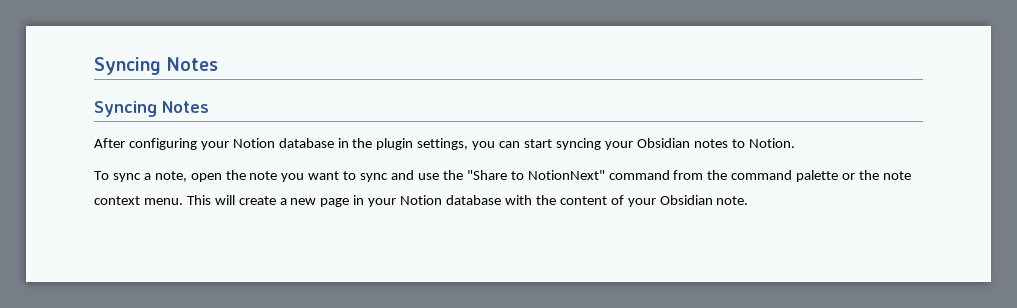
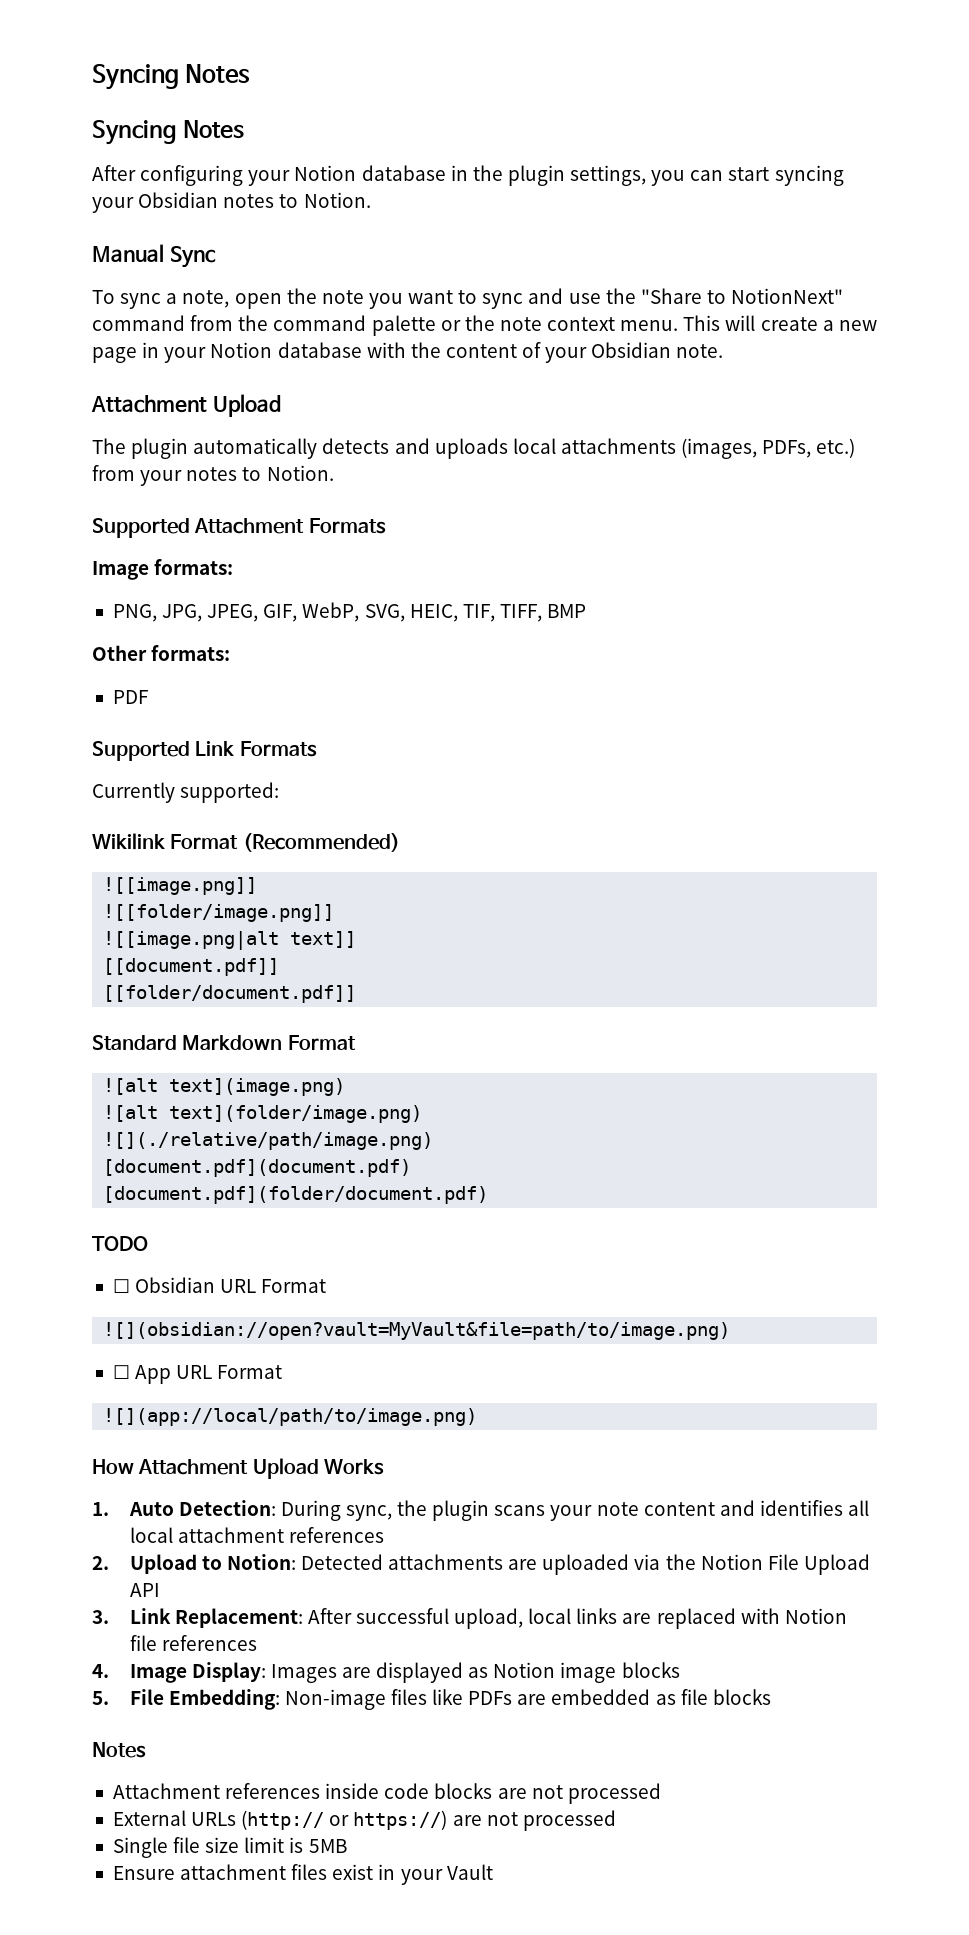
+ Manual Sync
  This will create a new page in your Notion database with the content of your Obsidian note.
+ Attachment Upload
+ The plugin automatically detects and uploads local attachments (images, PDFs, etc.) from your notes to Notion.
+ Supported Attachment Formats
+ Image formats:
+ PNG, JPG, JPEG, GIF, WebP, SVG, HEIC, TIF, TIFF, BMP
+ Other formats:
+ PDF
+ Supported Link Formats
+ Currently supported:
+ Wikilink Format (Recommended)
+ ![[image.png]]
+ ![[folder/image.png]]
+ ![[image.png|alt text]]
+ [[document.pdf]]
+ [[folder/document.pdf]]
+ Standard Markdown Format
+ ![alt text](image.png)
+ ![alt text](folder/image.png)
+ ![](./relative/path/image.png)
+ [document.pdf](document.pdf)
+ [document.pdf](folder/document.pdf)
+ TODO
+ ☐ Obsidian URL Format
+ ![](obsidian://open?vault=MyVault&file=path/to/image.png)
+ ☐ App URL Format
+ ![](app://local/path/to/image.png)
+ How Attachment Upload Works
+ 1. Auto Detection: During sync, the plugin scans your note content and identifies all local attachment references
+ 2. Upload to Notion: Detected attachments are uploaded via the Notion File Upload API
+ 3. Link Replacement: After successful upload, local links are replaced with Notion file references
+ 4. Image Display: Images are displayed as Notion image blocks
+ 5. File Embedding: Non-image files like PDFs are embedded as file blocks
+ Notes
+ Attachment references inside code blocks are not processed
+ External URLs (http:// or https://) are not processed
+ Single file size limit is 5MB
+ Ensure attachment files exist in your Vault

